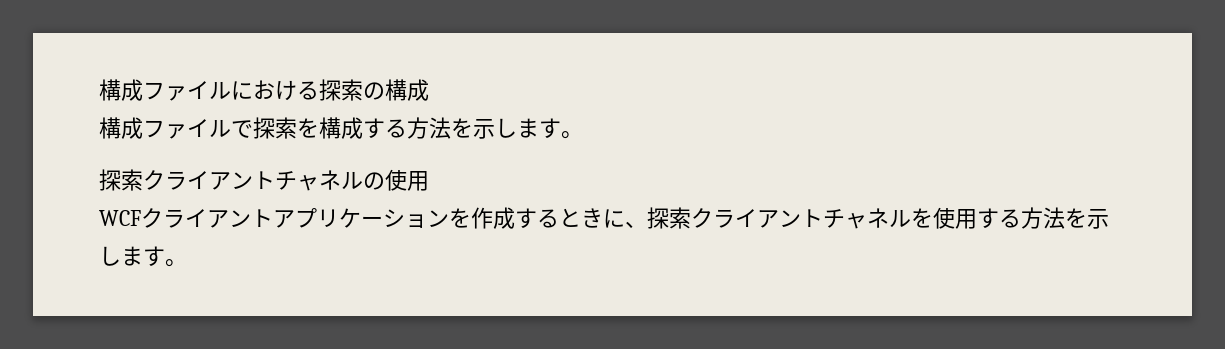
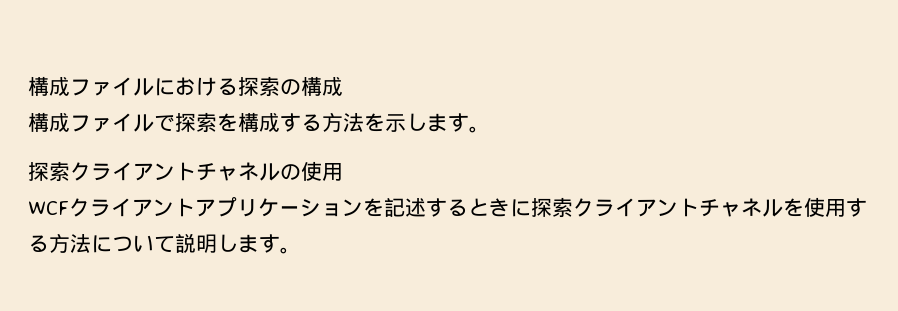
- WCFクライアントアプリケーションを作成するときに、探索クライアントチャネルを使用する方法を示します。
+ WCFクライアントアプリケーションを記述するときに探索クライアントチャネルを使用する方法について説明します。

